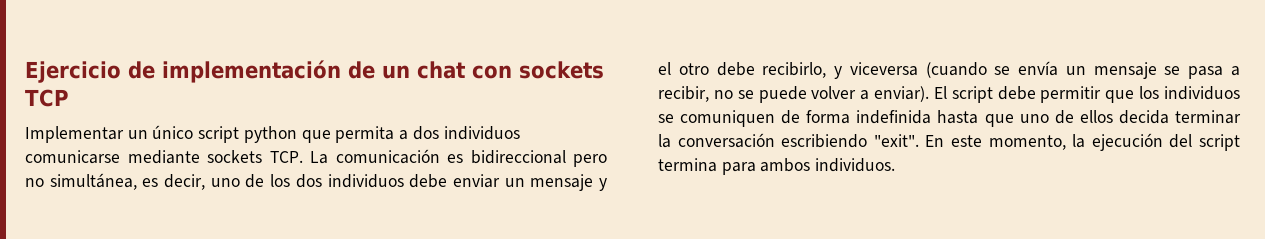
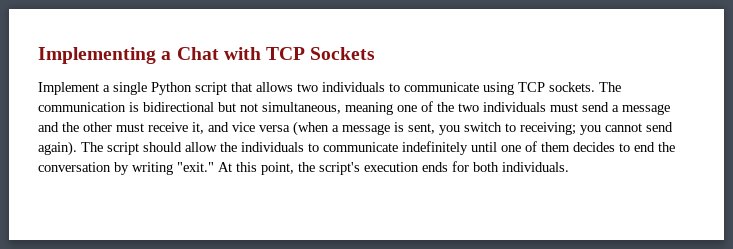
- Ejercicio de implementación de un chat con sockets TCP
- Implementar un único script python que permita a dos individuos comunicarse mediante sockets TCP. La comunicación es bidireccional pero no simultánea, es decir, uno de los dos individuos debe enviar un mensaje y el otro debe recibirlo, y viceversa (cuando se envía un mensaje se pasa a recibir, no se puede volver a enviar). El script debe permitir que los individuos se comuniquen de forma indefinida hasta que uno de ellos decida terminar la conversación escribiendo "exit". En este momento, la ejecución del script termina para ambos individuos.
+ Implementing a Chat with TCP Sockets
+ Implement a single Python script that allows two individuals to communicate using TCP sockets. The communication is bidirectional but not simultaneous, meaning one of the two individuals must send a message and the other must receive it, and vice versa (when a message is sent, you switch to receiving; you cannot send again). The script should allow the individuals to communicate indefinitely until one of them decides to end the conversation by writing "exit." At this point, the script's execution ends for both individuals.

